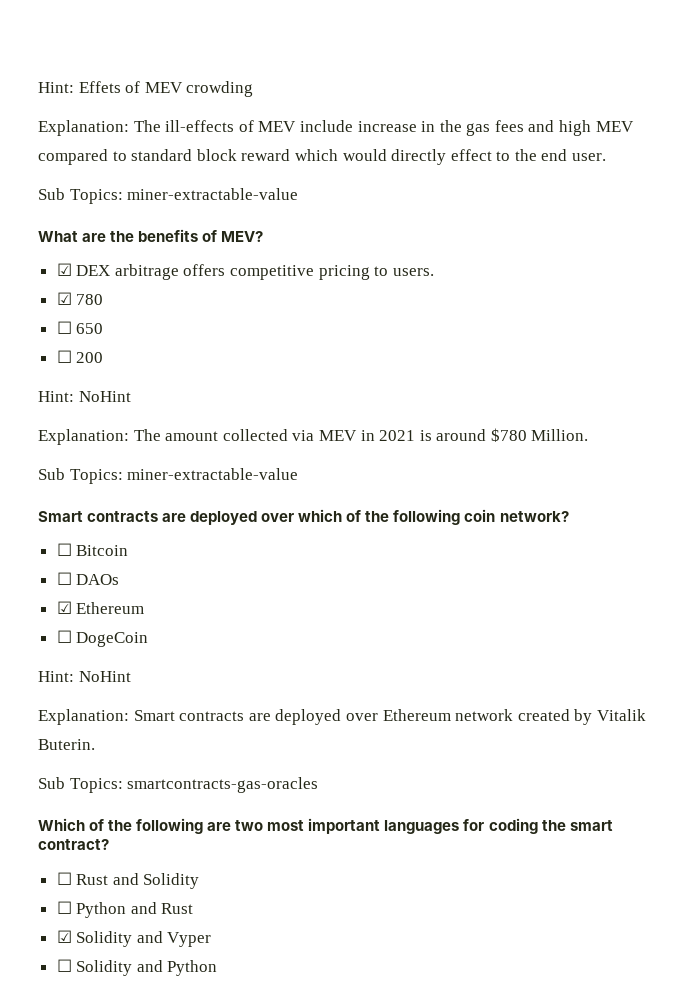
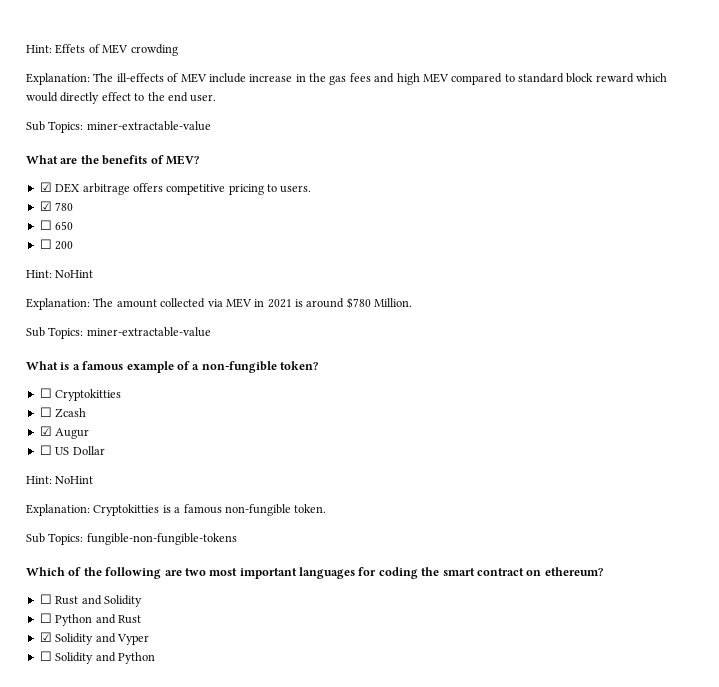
- Smart contracts are deployed over which of the following coin network?
- ☐ Bitcoin
- ☐ DAOs
- ☑ Ethereum
- ☐ DogeCoin
+ What is a famous example of a non-fungible token?
+ ☐ Cryptokitties
+ ☐ Zcash
+ ☑ Augur
+ ☐ US Dollar
  Hint: NoHint
- Explanation: Smart contracts are deployed over Ethereum network created by Vitalik Buterin.
- Sub Topics: smartcontracts-gas-oracles
+ Explanation: Cryptokitties is a famous non-fungible token.
+ Sub Topics: fungible-non-fungible-tokens
- Which of the following are two most important languages for coding the smart contract?
+ Which of the following are two most important languages for coding the smart contract on ethereum?

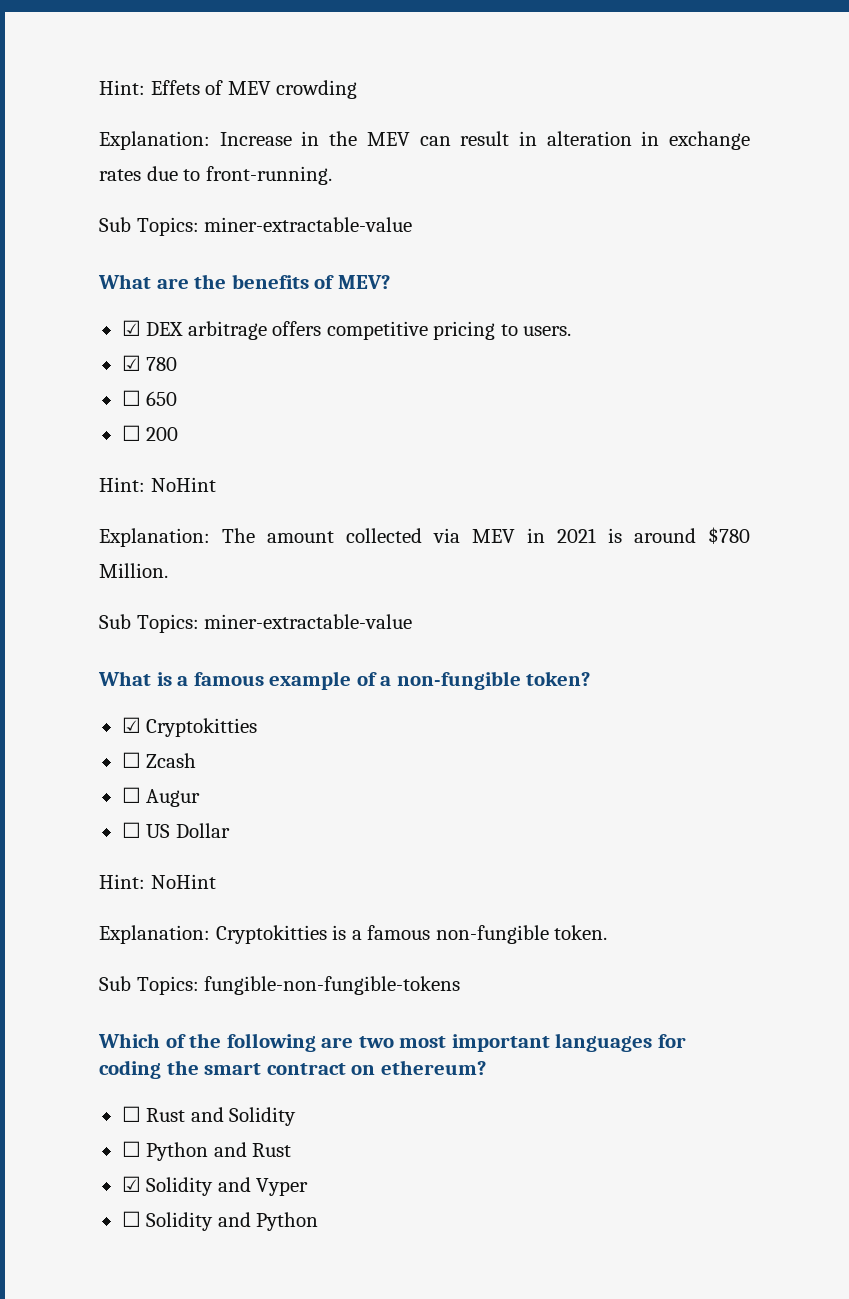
- Explanation: The ill-effects of MEV include increase in the gas fees and high MEV compared to standard block reward which would directly effect to the end user.
+ Explanation: Increase in the MEV can result in alteration in exchange rates due to front-running.
- ☐ Cryptokitties
+ ☑ Cryptokitties
- ☑ Augur
+ ☐ Augur

